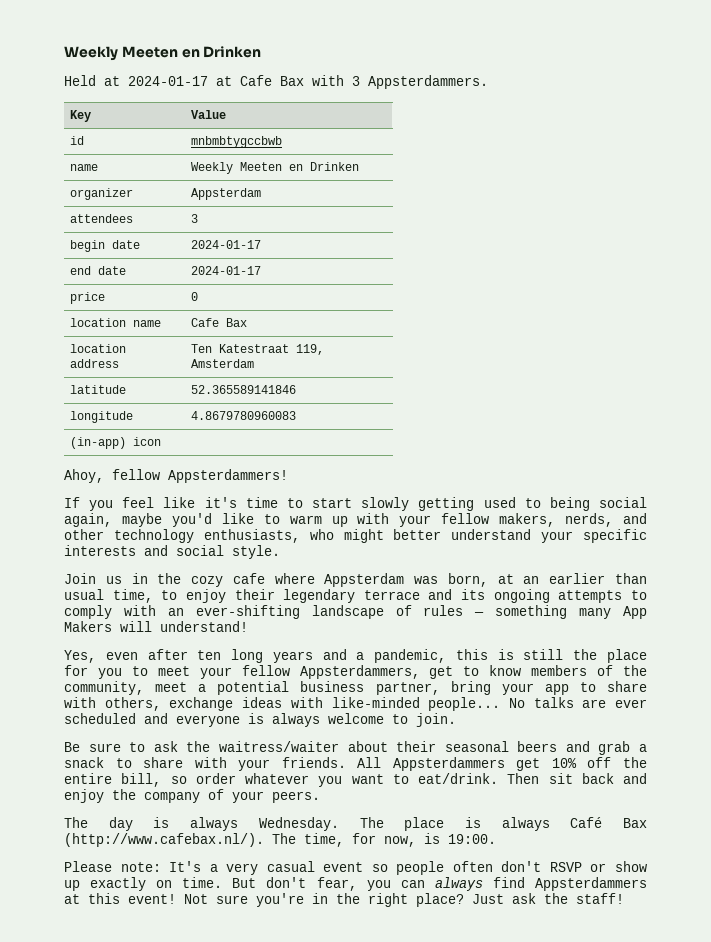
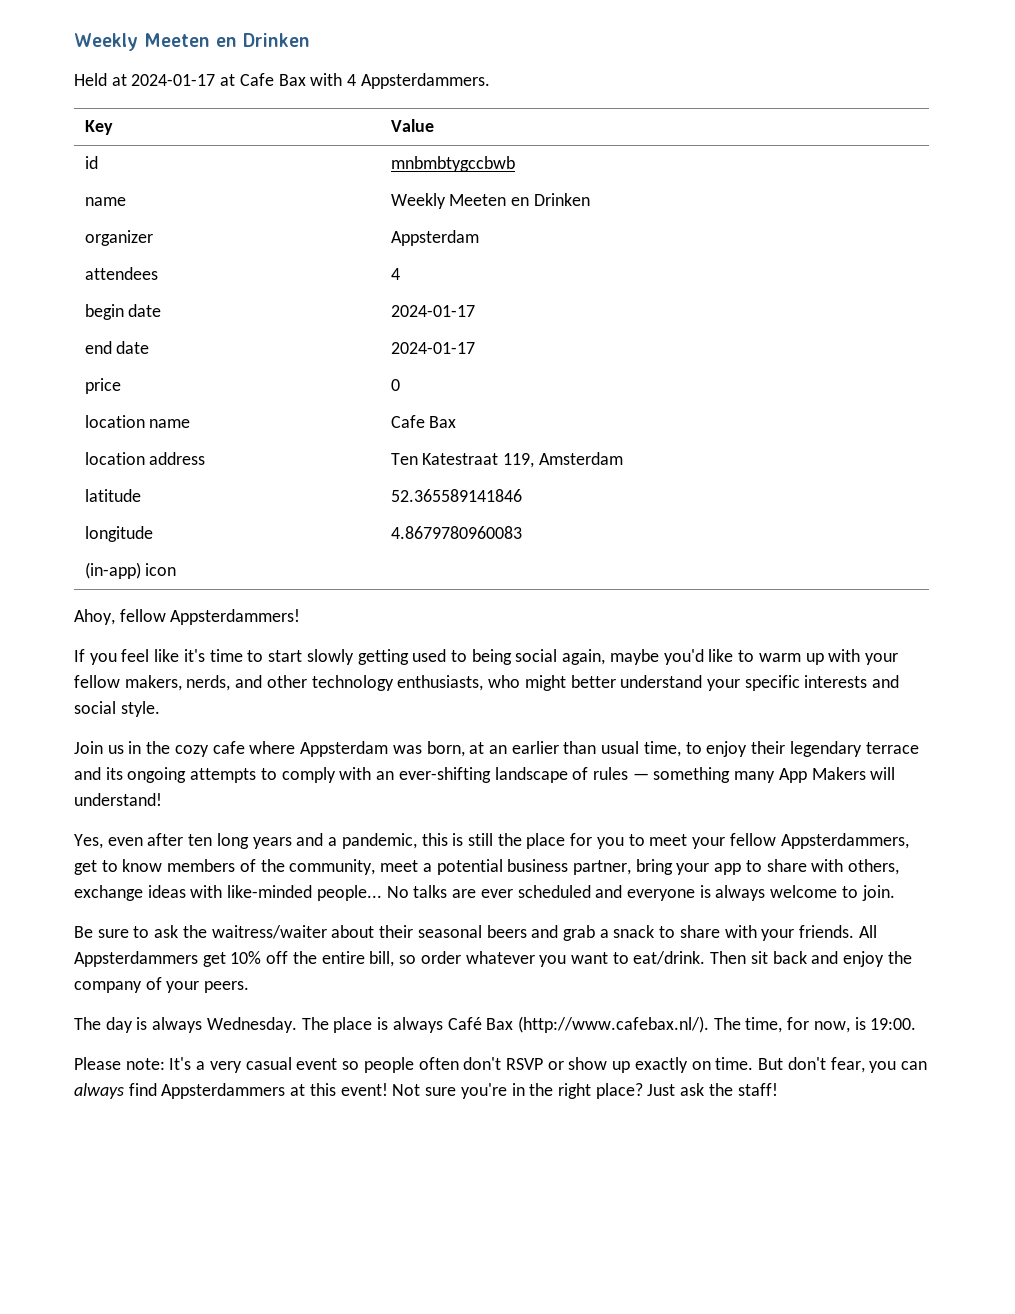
- Held at 2024-01-17 at Cafe Bax with 3 Appsterdammers.
+ Held at 2024-01-17 at Cafe Bax with 4 Appsterdammers.
- attendees | 3
+ attendees | 4

